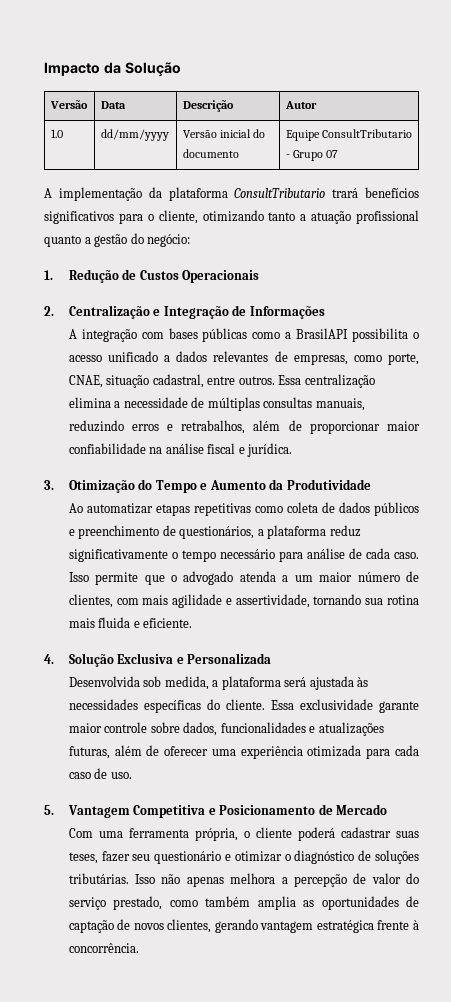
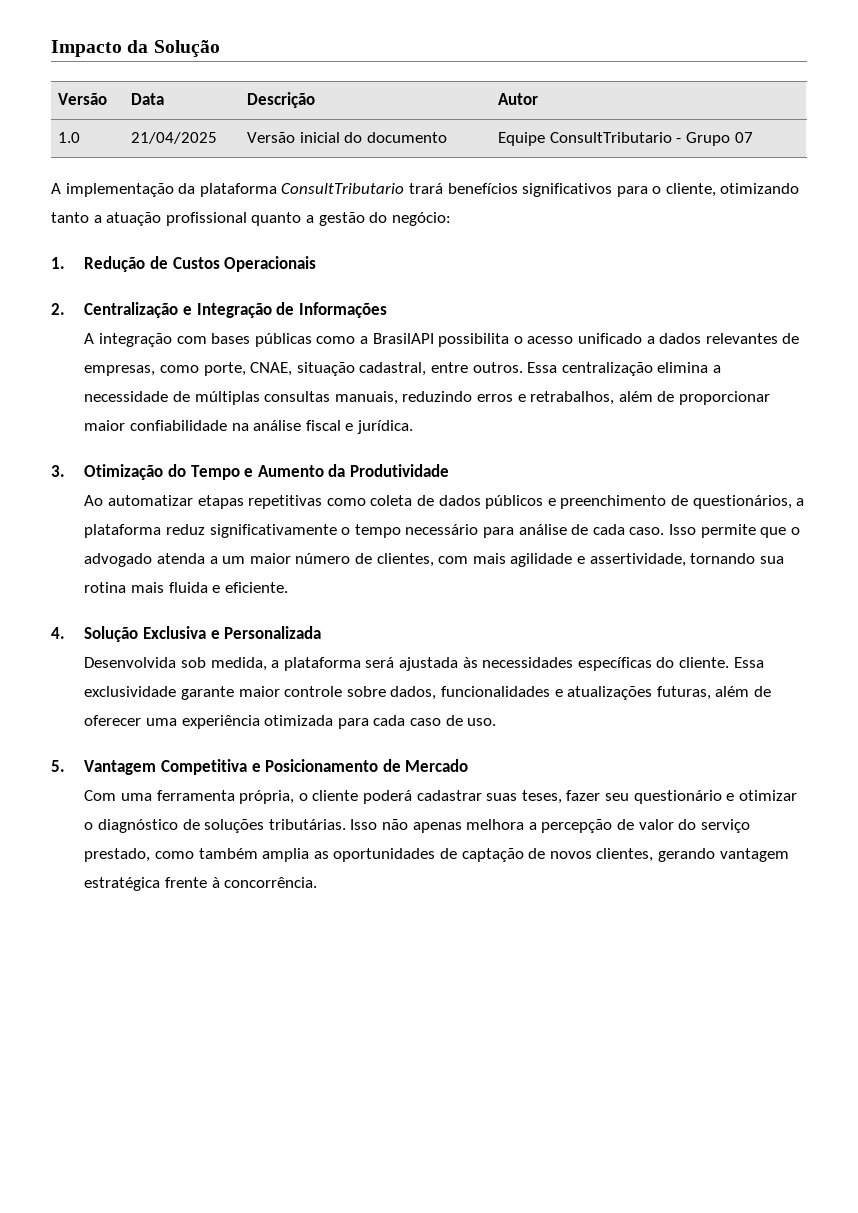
- 1.0 | dd/mm/yyyy | Versão inicial do documento | Equipe ConsultTributario - Grupo 07
+ 1.0 | 21/04/2025 | Versão inicial do documento | Equipe ConsultTributario - Grupo 07

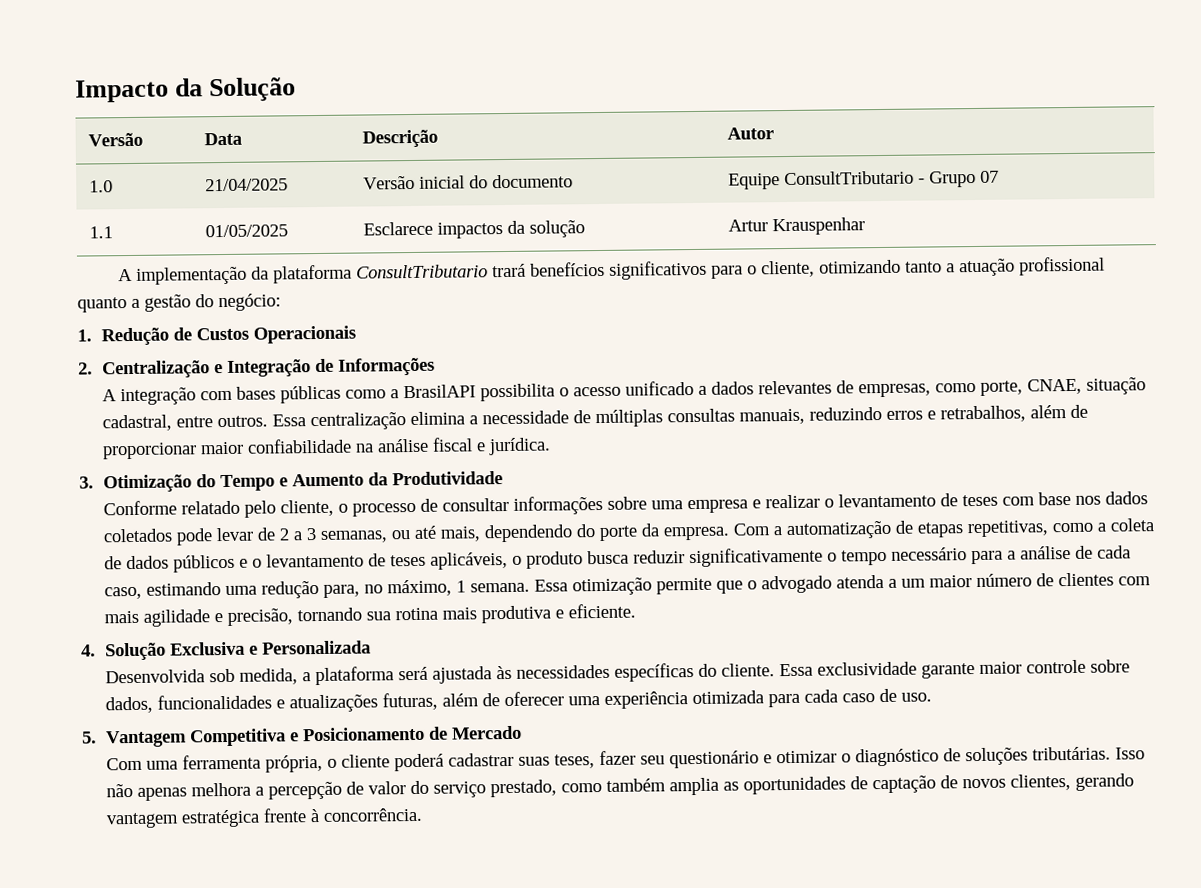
+ 1.1 | 01/05/2025 | Esclarece impactos da solução | Artur Krauspenhar
- Ao automatizar etapas repetitivas como coleta de dados públicos e preenchimento de questionários, a plataforma reduz significativamente o tempo necessário para análise de cada caso. Isso permite que o advogado atenda a um maior número de clientes, com mais agilidade e assertividade, tornando sua rotina mais fluida e eficiente.
+ Conforme relatado pelo cliente, o processo de consultar informações sobre uma empresa e realizar o levantamento de teses com base nos dados coletados pode levar de 2 a 3 semanas, ou até mais, dependendo do porte da empresa. Com a automatização de etapas repetitivas, como a coleta de dados públicos e o levantamento de teses aplicáveis, o produto busca reduzir significativamente o tempo necessário para a análise de cada caso, estimando uma redução para, no máximo, 1 semana. Essa otimização permite que o advogado atenda a um maior número de clientes com mais agilidade e precisão, tornando sua rotina mais produtiva e eficiente.

